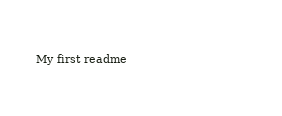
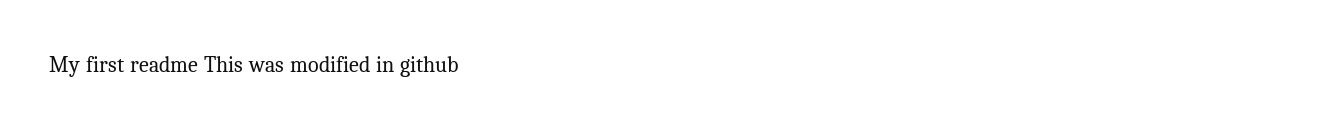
- My first readme
+ My first readme This was modified in github

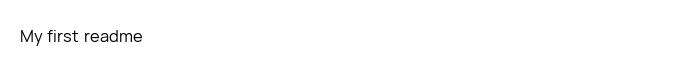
- My first readme This was modified in github
+ My first readme

